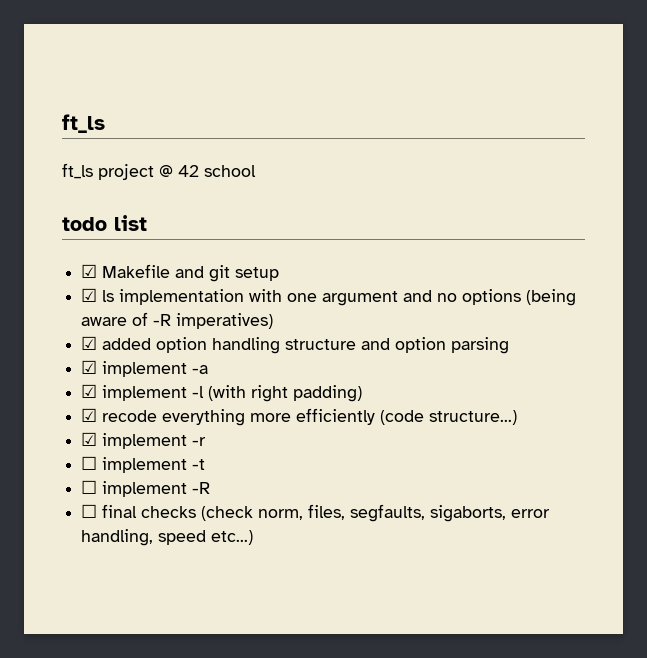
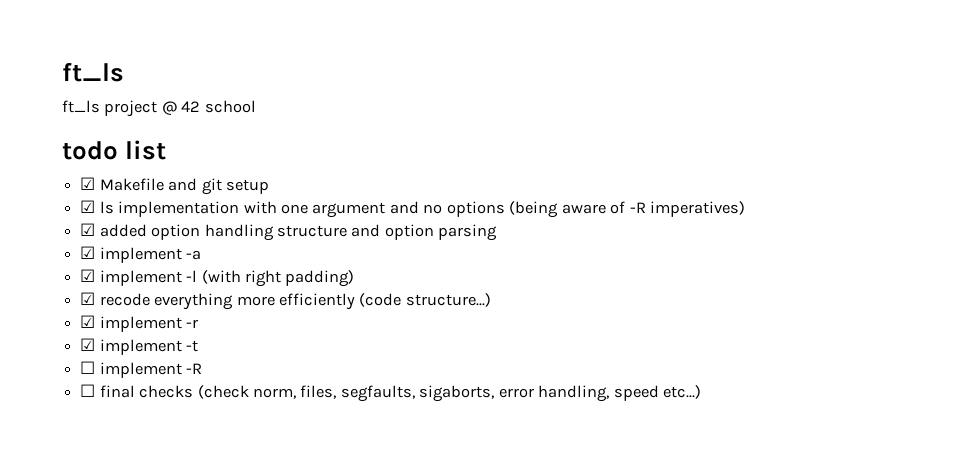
- ☐ implement -t
+ ☑ implement -t

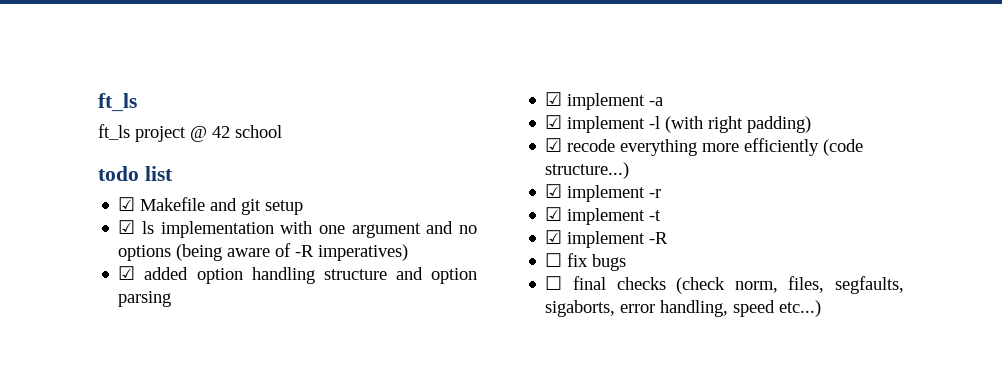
- ☐ implement -R
+ ☑ implement -R
+ ☐ fix bugs

